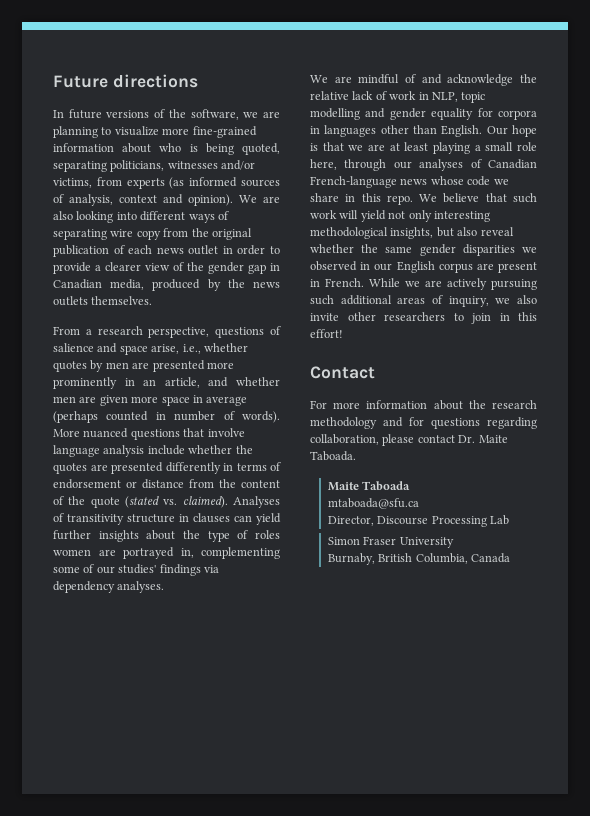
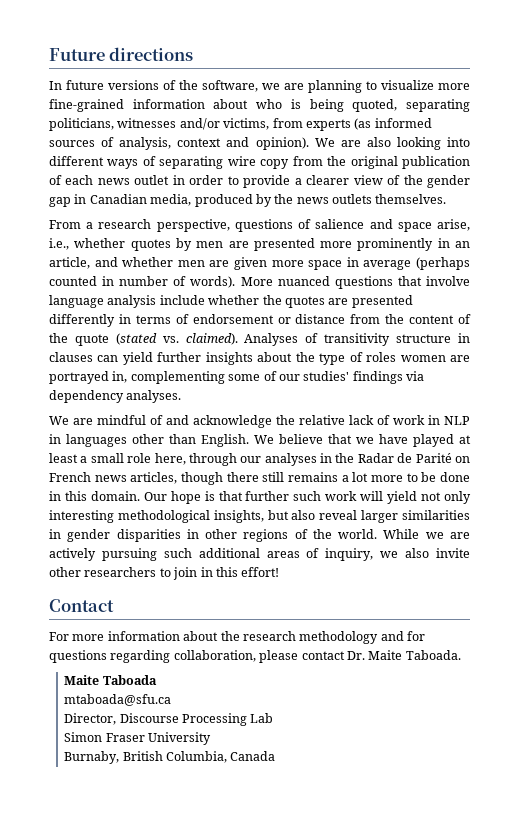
- We are mindful of and acknowledge the relative lack of work in NLP, topic modelling and gender equality for corpora in languages other than English.
+ We are mindful of and acknowledge the relative lack of work in NLP in languages other than English.
- Our hope is that we are at least playing a small role here, through our analyses of Canadian French-language news whose code we share in this repo. We believe that such work will yield not only interesting methodological insights, but also reveal whether the same gender disparities we observed in our English corpus are present in French.
+ We believe that we have played at least a small role here, through our analyses in the Radar de Parité on French news articles, though there still remains a lot more to be done in this domain. Our hope is that further such work will yield not only interesting methodological insights, but also reveal larger similarities in gender disparities in other regions of the world.

